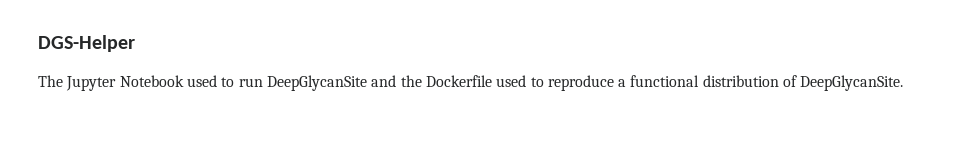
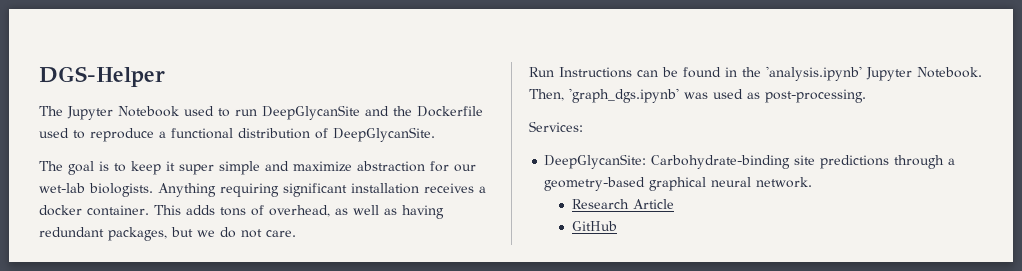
+ The goal is to keep it super simple and maximize abstraction for our wet-lab biologists. Anything requiring significant installation receives a docker container. This adds tons of overhead, as well as having redundant packages, but we do not care.
+ Run Instructions can be found in the 'analysis.ipynb' Jupyter Notebook. Then, 'graph_dgs.ipynb' was used as post-processing.
+ Services:
+ DeepGlycanSite: Carbohydrate-binding site predictions through a geometry-based graphical neural network.
+ Research Article
+ GitHub

